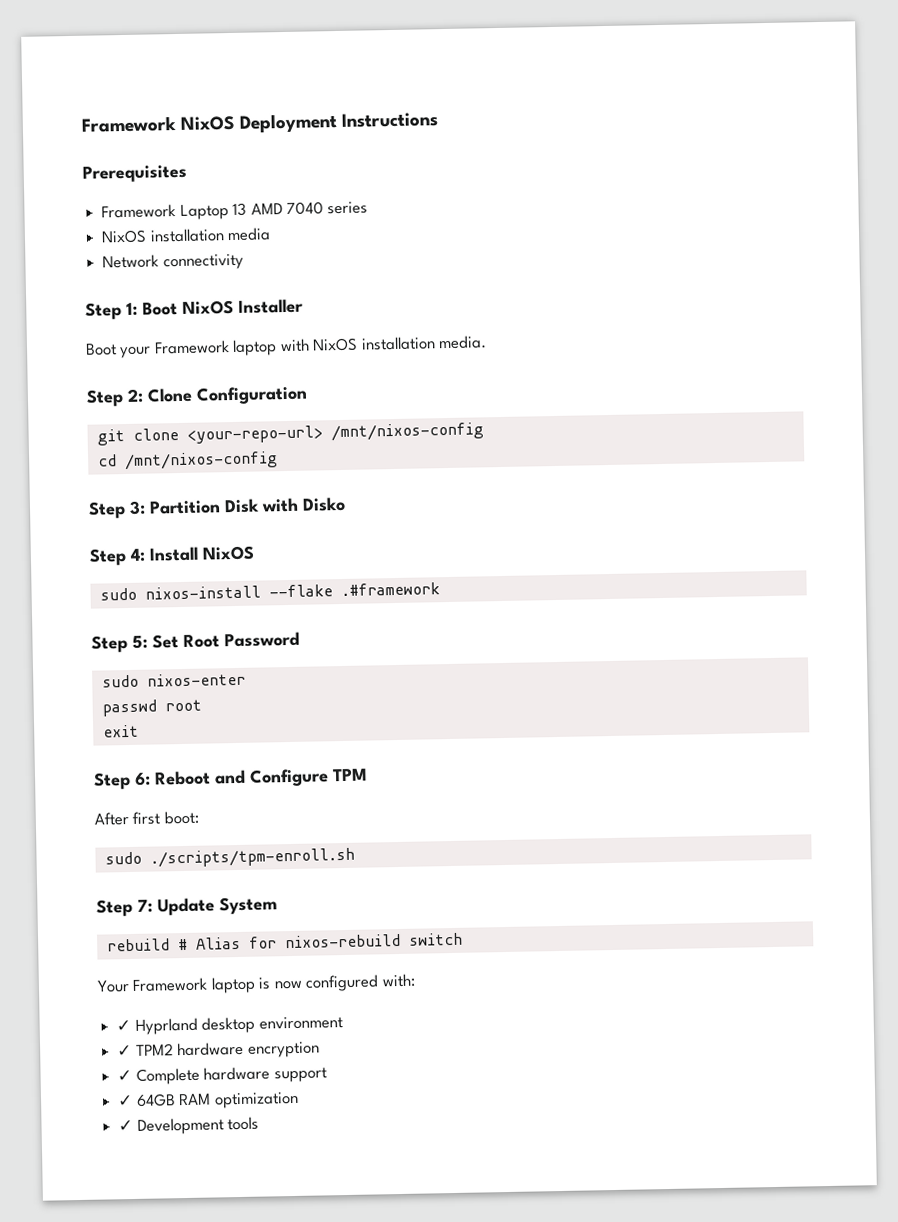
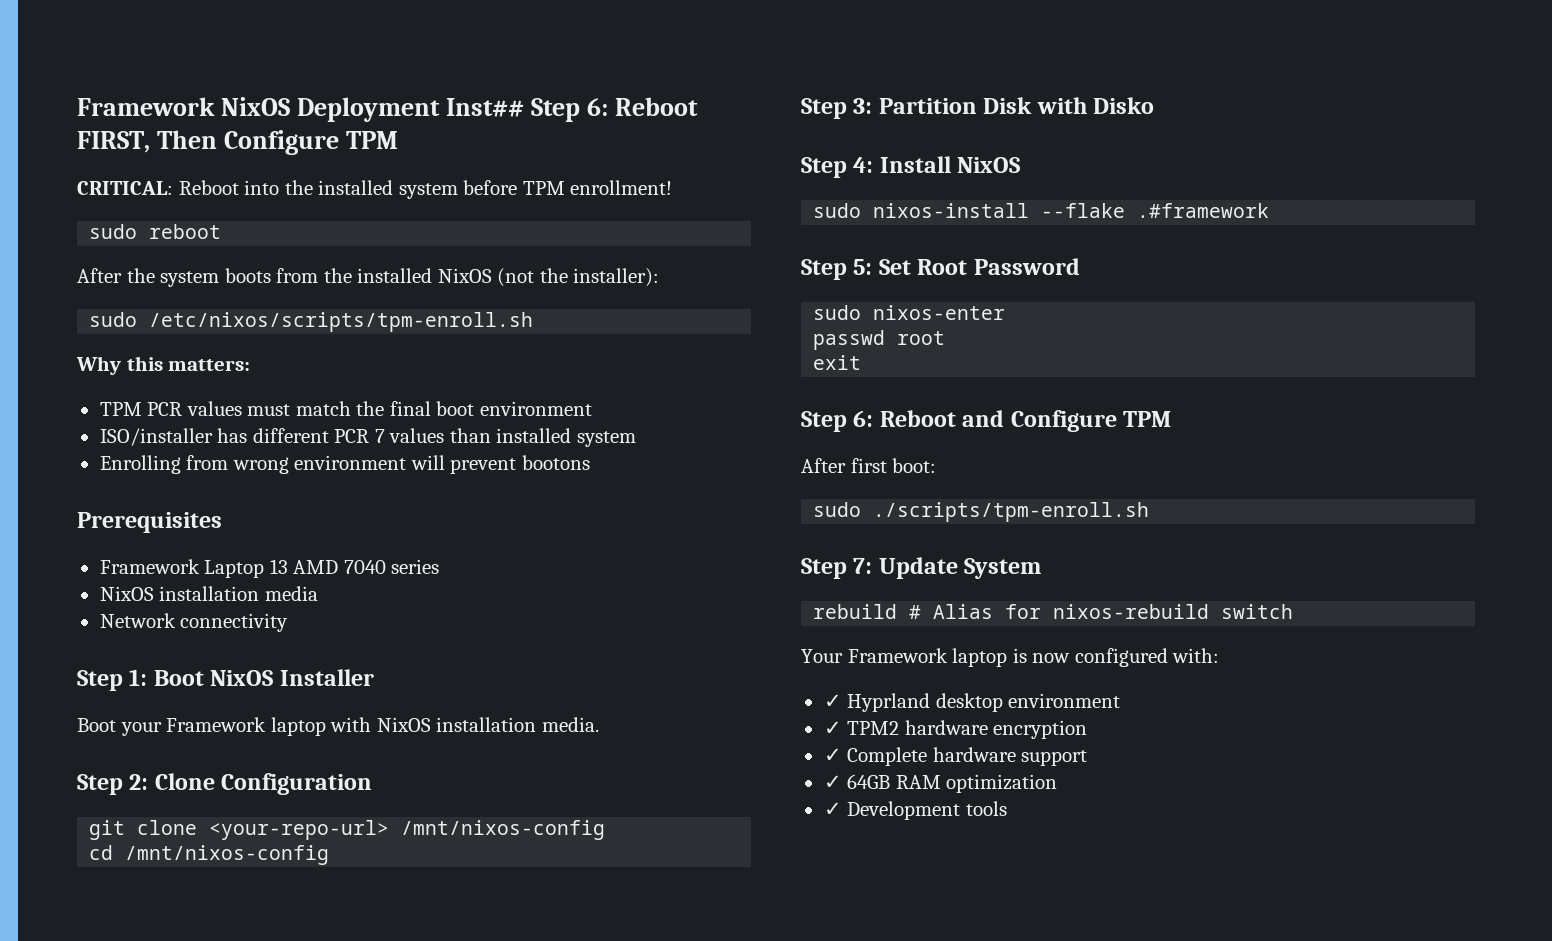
- Framework NixOS Deployment Instructions
+ Framework NixOS Deployment Inst## Step 6: Reboot FIRST, Then Configure TPM
+ CRITICAL: Reboot into the installed system before TPM enrollment!
+ sudo reboot
+ After the system boots from the installed NixOS (not the installer):
+ sudo /etc/nixos/scripts/tpm-enroll.sh
+ Why this matters:
+ TPM PCR values must match the final boot environment
+ ISO/installer has different PCR 7 values than installed system
+ Enrolling from wrong environment will prevent bootons

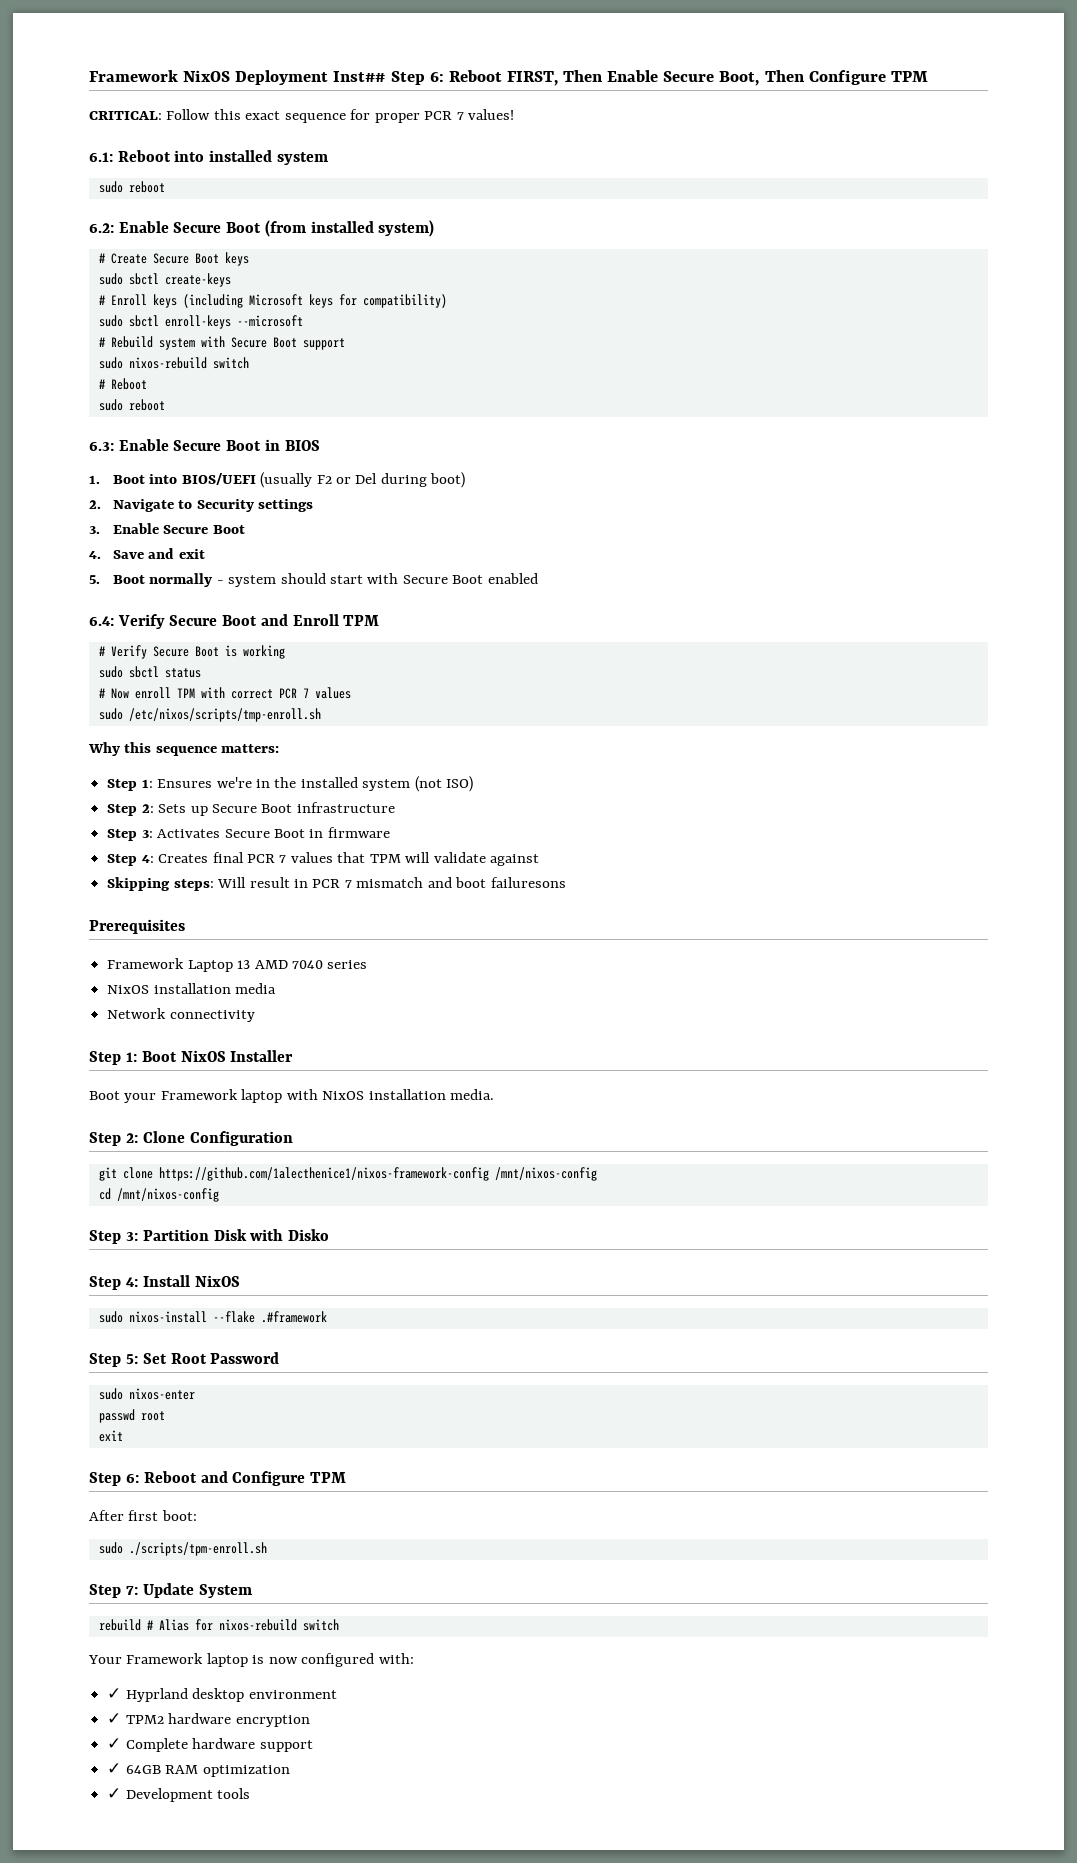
- Framework NixOS Deployment Inst## Step 6: Reboot FIRST, Then Configure TPM
+ Framework NixOS Deployment Inst## Step 6: Reboot FIRST, Then Enable Secure Boot, Then Configure TPM
- CRITICAL: Reboot into the installed system before TPM enrollment!
+ CRITICAL: Follow this exact sequence for proper PCR 7 values!
+ 6.1: Reboot into installed system
  sudo reboot
- After the system boots from the installed NixOS (not the installer):
- sudo /etc/nixos/scripts/tpm-enroll.sh
+ 6.2: Enable Secure Boot (from installed system)
+ # Create Secure Boot keys
+ sudo sbctl create-keys
+ # Enroll keys (including Microsoft keys for compatibility)
+ sudo sbctl enroll-keys --microsoft
+ # Rebuild system with Secure Boot support
+ sudo nixos-rebuild switch
+ # Reboot
+ sudo reboot
+ 6.3: Enable Secure Boot in BIOS
+ 1. Boot into BIOS/UEFI (usually F2 or Del during boot)
+ 2. Navigate to Security settings
+ 3. Enable Secure Boot
+ 4. Save and exit
+ 5. Boot normally - system should start with Secure Boot enabled
+ 6.4: Verify Secure Boot and Enroll TPM
+ # Verify Secure Boot is working
+ sudo sbctl status
+ # Now enroll TPM with correct PCR 7 values
+ sudo /etc/nixos/scripts/tmp-enroll.sh
- Why this matters:
+ Why this sequence matters:
- TPM PCR values must match the final boot environment
- ISO/installer has different PCR 7 values than installed system
- Enrolling from wrong environment will prevent bootons
+ Step 1: Ensures we're in the installed system (not ISO)
+ Step 2: Sets up Secure Boot infrastructure
+ Step 3: Activates Secure Boot in firmware
+ Step 4: Creates final PCR 7 values that TPM will validate against
+ Skipping steps: Will result in PCR 7 mismatch and boot failuresons
- git clone <your-repo-url> /mnt/nixos-config
+ git clone https://github.com/1alecthenice1/nixos-framework-config /mnt/nixos-config

